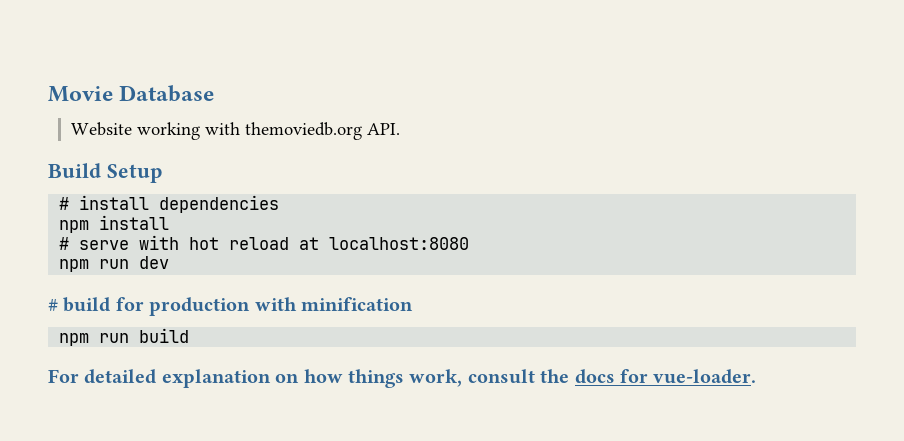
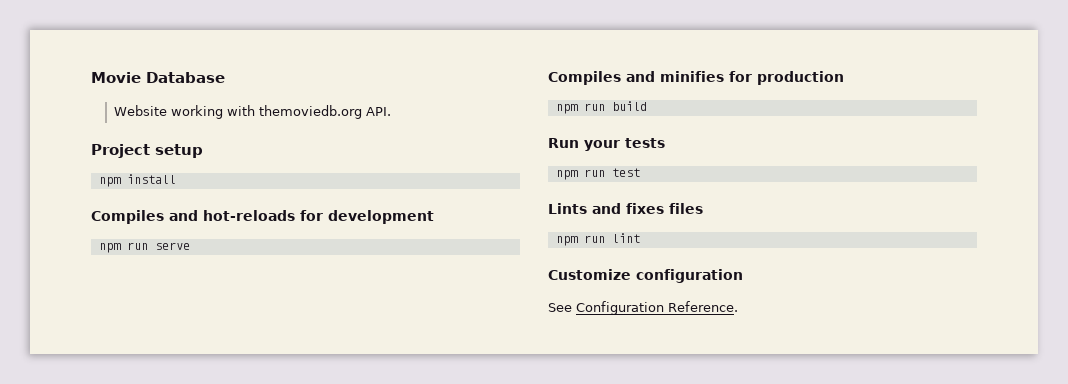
- Build Setup
- # install dependencies
+ Project setup
  npm install
- # serve with hot reload at localhost:8080
- npm run dev
- # build for production with minification
+ Compiles and hot-reloads for development
+ npm run serve
+ Compiles and minifies for production
- For detailed explanation on how things work, consult the docs for vue-loader.
+ Run your tests
+ npm run test
+ Lints and fixes files
+ npm run lint
+ Customize configuration
+ See Configuration Reference.

